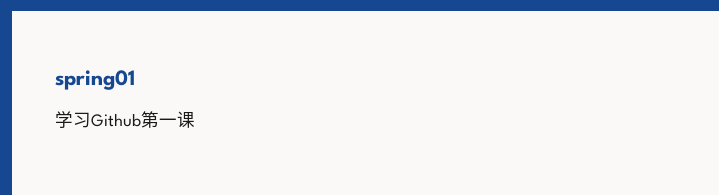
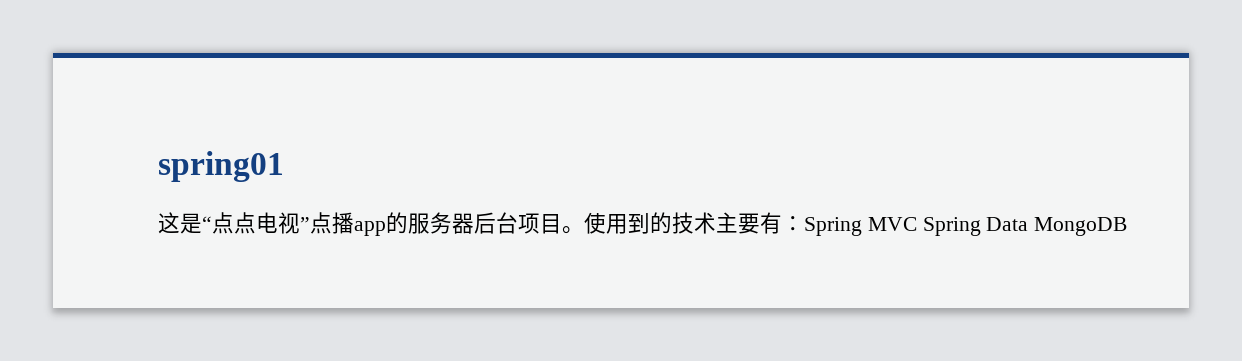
- 学习Github第一课
+ 这是“点点电视”点播app的服务器后台项目。使用到的技术主要有：Spring MVC Spring Data MongoDB

